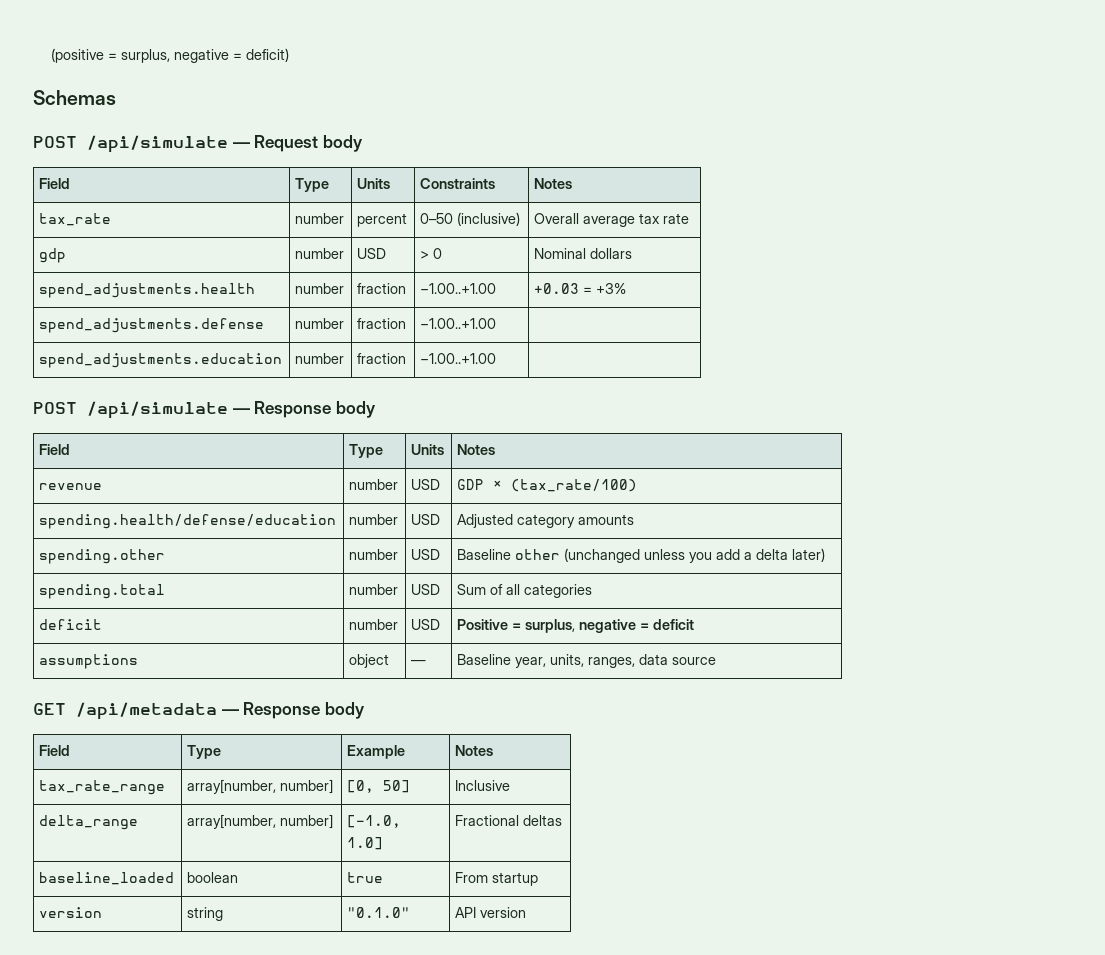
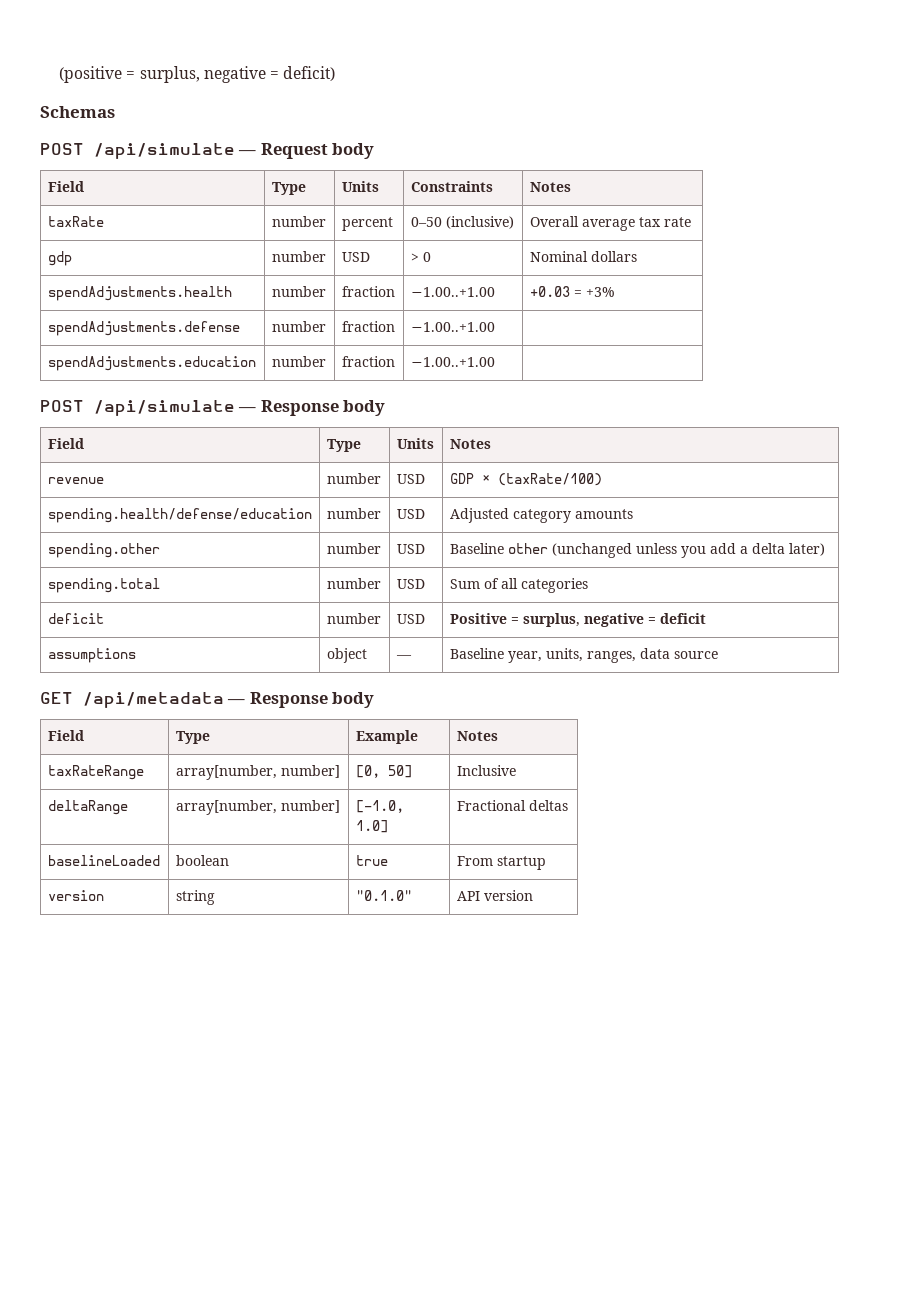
- tax_rate | number | percent | 0–50 (inclusive) | Overall average tax rate
+ taxRate | number | percent | 0–50 (inclusive) | Overall average tax rate
- spend_adjustments.health | number | fraction | −1.00..+1.00 | +0.03 = +3%
+ spendAdjustments.health | number | fraction | −1.00..+1.00 | +0.03 = +3%
- spend_adjustments.defense | number | fraction | −1.00..+1.00 |
- spend_adjustments.education | number | fraction | −1.00..+1.00 |
+ spendAdjustments.defense | number | fraction | −1.00..+1.00 |
+ spendAdjustments.education | number | fraction | −1.00..+1.00 |
- revenue | number | USD | GDP × (tax_rate/100)
+ revenue | number | USD | GDP × (taxRate/100)
- tax_rate_range | array[number, number] | [0, 50] | Inclusive
+ taxRateRange | array[number, number] | [0, 50] | Inclusive
- delta_range | array[number, number] | [-1.0, 1.0] | Fractional deltas
+ deltaRange | array[number, number] | [-1.0, 1.0] | Fractional deltas
- baseline_loaded | boolean | true | From startup
+ baselineLoaded | boolean | true | From startup

